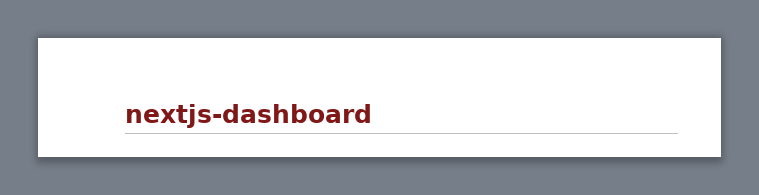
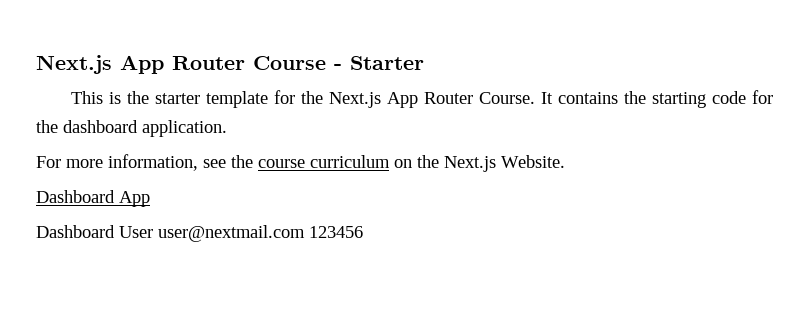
- nextjs-dashboard
+ Next.js App Router Course - Starter
+ This is the starter template for the Next.js App Router Course. It contains the starting code for the dashboard application.
+ For more information, see the course curriculum on the Next.js Website.
+ Dashboard App
+ Dashboard User user@nextmail.com 123456

